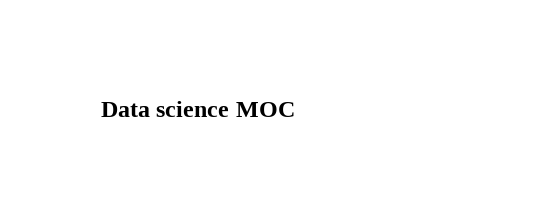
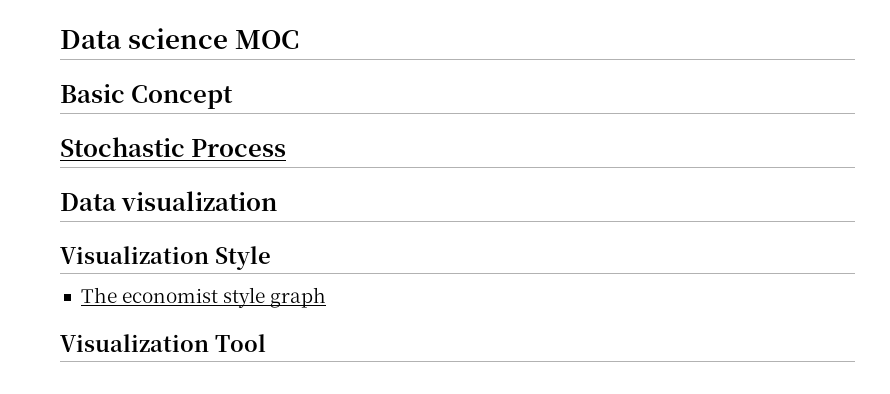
+ Basic Concept
+ Stochastic Process
+ Data visualization
+ Visualization Style
+ The economist style graph
+ Visualization Tool

